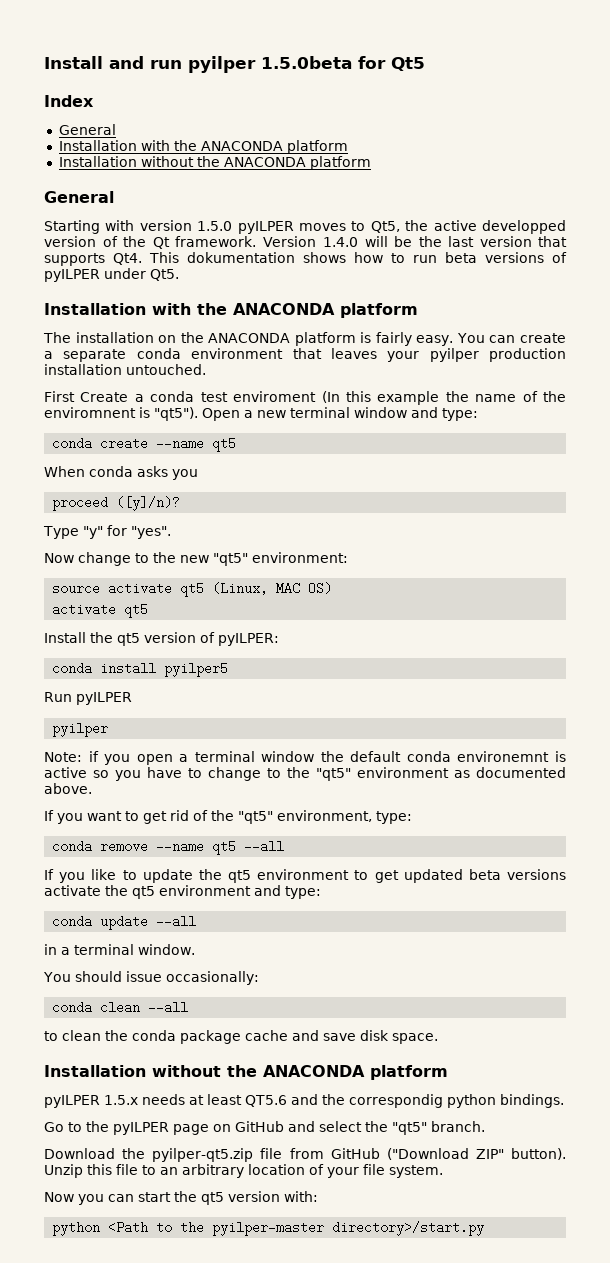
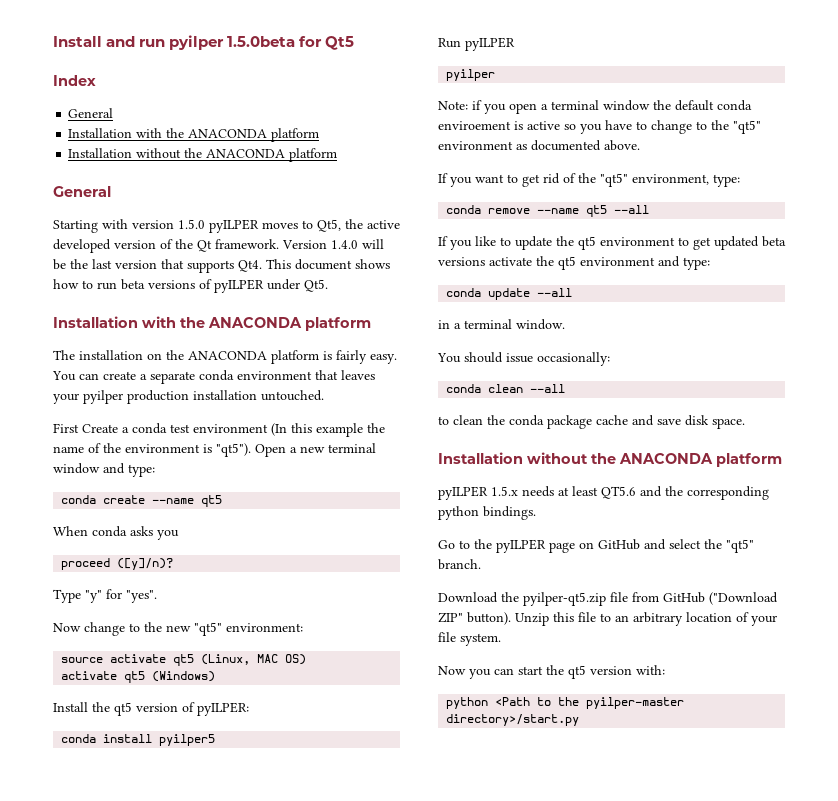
- Starting with version 1.5.0 pyILPER moves to Qt5, the active developped version of the Qt framework.
+ Starting with version 1.5.0 pyILPER moves to Qt5, the active developed version of the Qt framework.
- Version 1.4.0 will be the last version that supports Qt4. This dokumentation shows how to run beta versions of pyILPER under Qt5.
+ Version 1.4.0 will be the last version that supports Qt4. This document shows how to run beta versions of pyILPER under Qt5.
- First Create a conda test enviroment (In this example the name of the enviromnent is "qt5").
+ First Create a conda test environment (In this example the name of the environment is "qt5").
  source activate qt5 (Linux, MAC OS)
- activate qt5
+ activate qt5 (Windows)
- Note: if you open a terminal window the default conda environemnt is active so you have to change to the "qt5" environment as documented above.
+ Note: if you open a terminal window the default conda enviroement is active so you have to change to the "qt5" environment as documented above.
- pyILPER 1.5.x needs at least QT5.6 and the correspondig python bindings.
+ pyILPER 1.5.x needs at least QT5.6 and the corresponding python bindings.

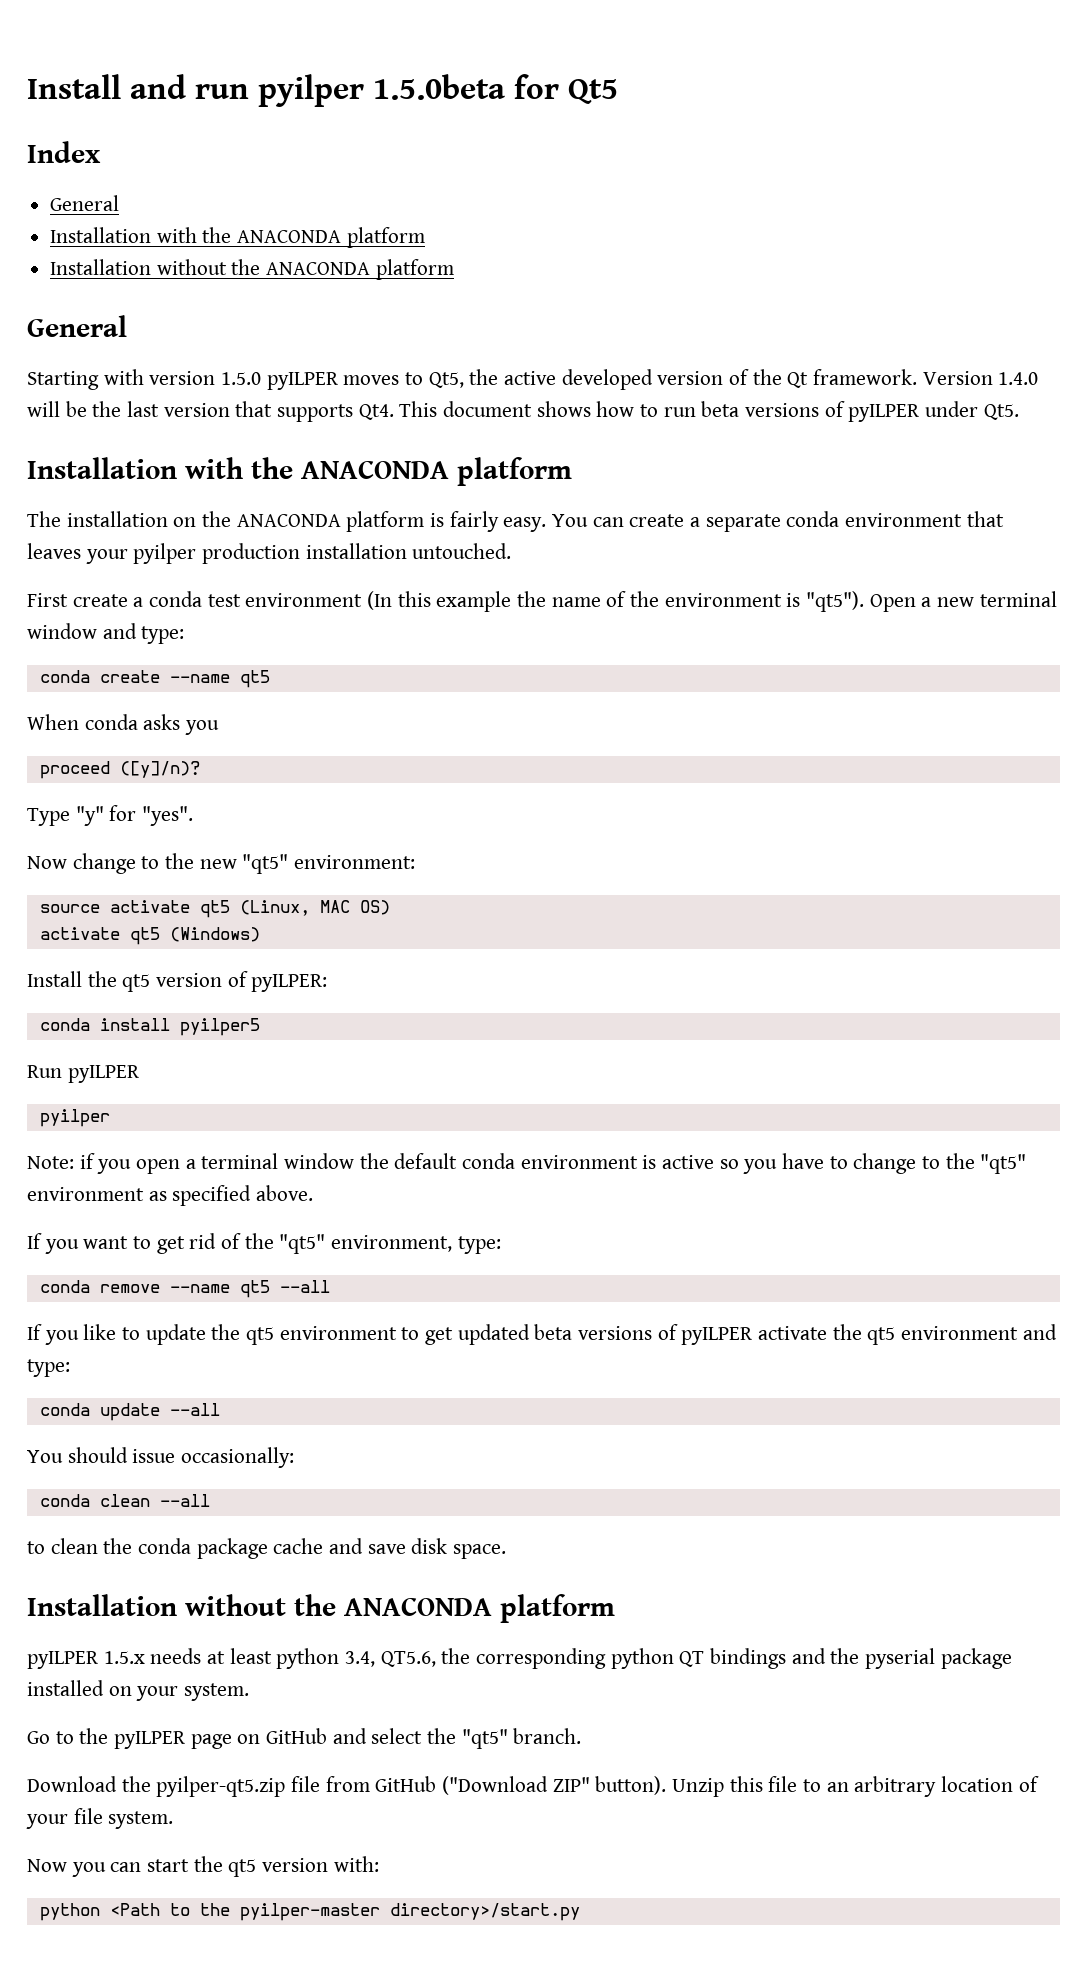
- First Create a conda test environment (In this example the name of the environment is "qt5").
+ First create a conda test environment (In this example the name of the environment is "qt5").
- Note: if you open a terminal window the default conda enviroement is active so you have to change to the "qt5" environment as documented above.
+ Note: if you open a terminal window the default conda environment is active so you have to change to the "qt5" environment as specified above.
- If you like to update the qt5 environment to get updated beta versions activate the qt5 environment and type:
+ If you like to update the qt5 environment to get updated beta versions of pyILPER activate the qt5 environment and type:
- in a terminal window.
- pyILPER 1.5.x needs at least QT5.6 and the corresponding python bindings.
+ pyILPER 1.5.x needs at least python 3.4, QT5.6, the corresponding python QT bindings and the pyserial package installed on your system.

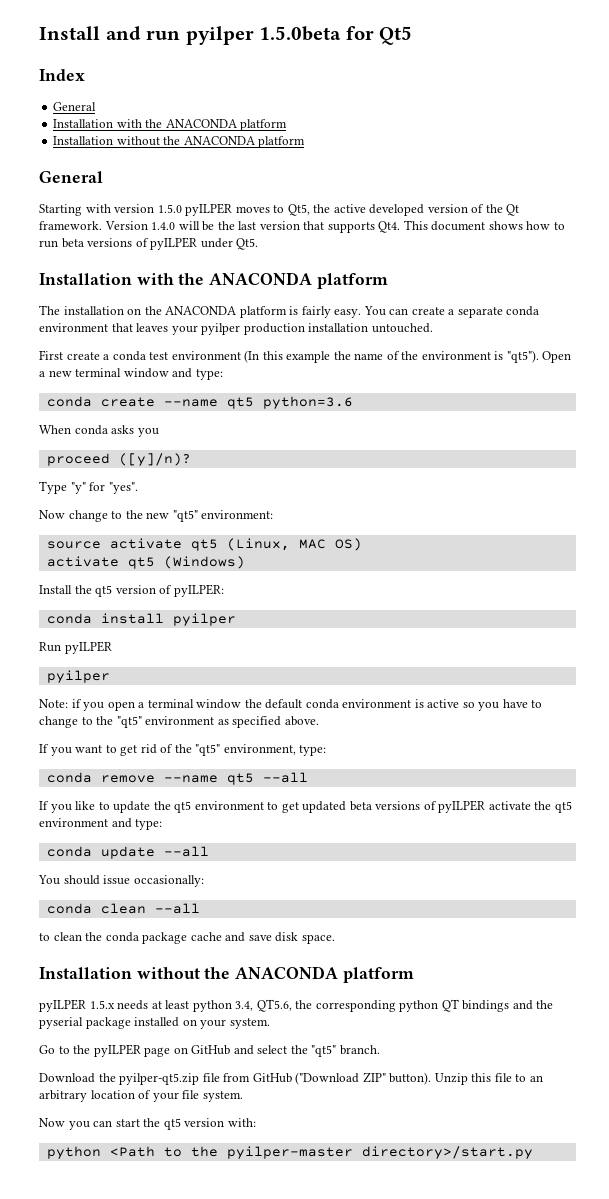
- conda create --name qt5
+ conda create --name qt5 python=3.6
- conda install pyilper5
+ conda install pyilper

